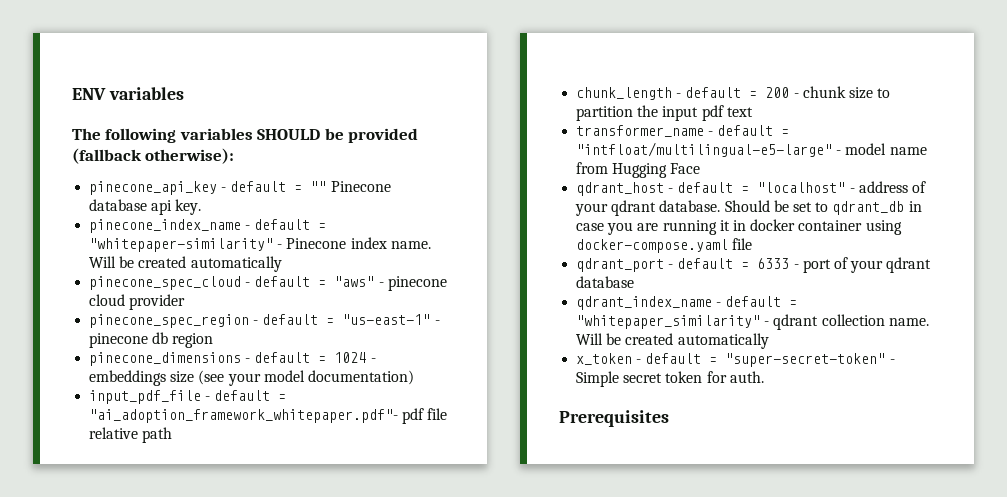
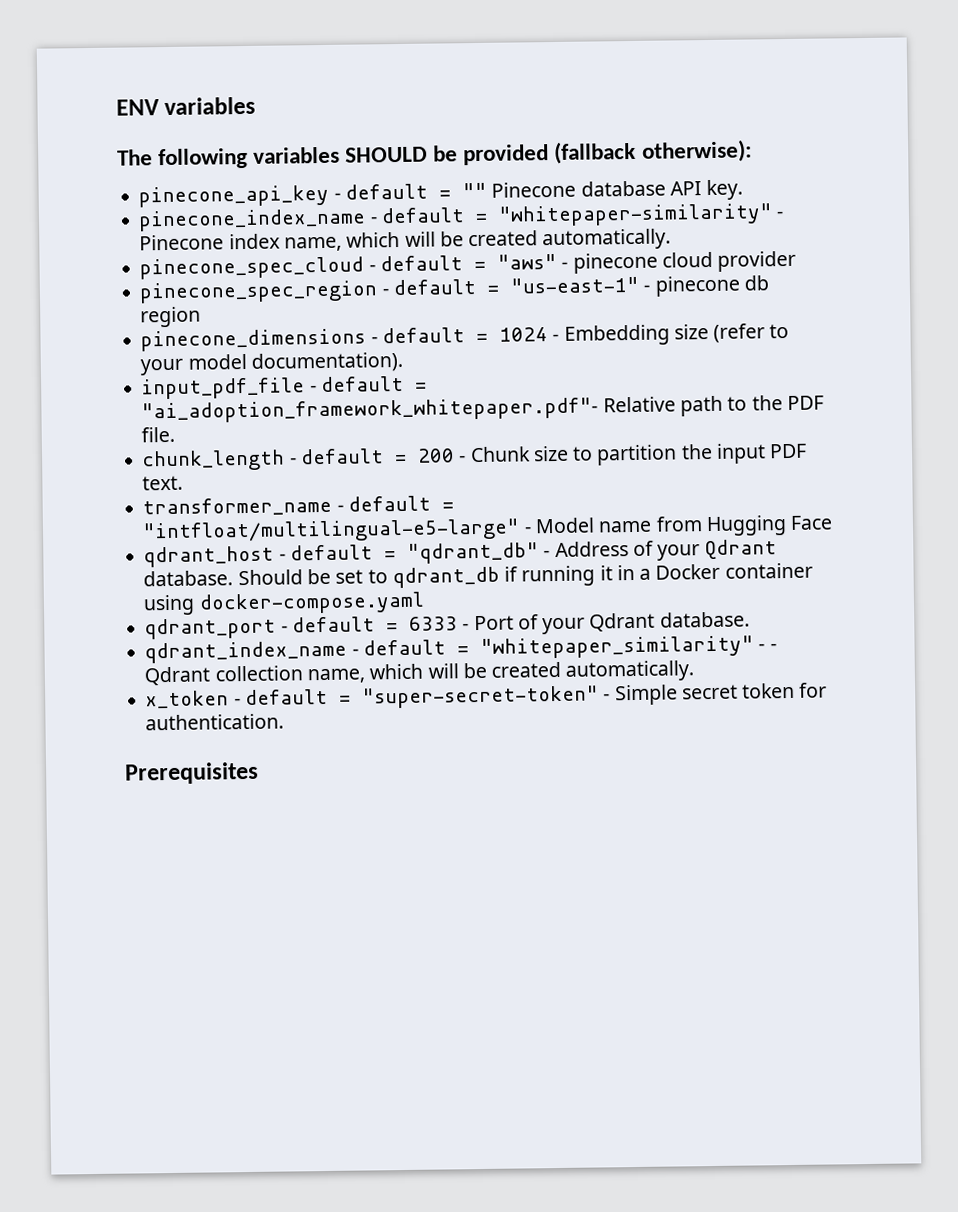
- pinecone_api_key - default = "" Pinecone database api key.
+ pinecone_api_key - default = "" Pinecone database API key.
- pinecone_index_name - default = "whitepaper-similarity" - Pinecone index name. Will be created automatically
+ pinecone_index_name - default = "whitepaper-similarity" - Pinecone index name, which will be created automatically.
- pinecone_dimensions - default = 1024 - embeddings size (see your model documentation)
+ pinecone_dimensions - default = 1024 - Embedding size (refer to your model documentation).
- input_pdf_file - default = "ai_adoption_framework_whitepaper.pdf"- pdf file relative path
+ input_pdf_file - default = "ai_adoption_framework_whitepaper.pdf"- Relative path to the PDF file.
- chunk_length - default = 200 - chunk size to partition the input pdf text
+ chunk_length - default = 200 - Chunk size to partition the input PDF text.
- transformer_name - default = "intfloat/multilingual-e5-large" - model name from Hugging Face
+ transformer_name - default = "intfloat/multilingual-e5-large" - Model name from Hugging Face
- qdrant_host - default = "localhost" - address of your qdrant database.
+ qdrant_host - default = "qdrant_db" - Address of your Qdrant database.
- Should be set to qdrant_db in case you are running it in docker container using docker-compose.yaml file
+ Should be set to qdrant_db if running it in a Docker container using docker-compose.yaml
- qdrant_port - default = 6333 - port of your qdrant database
+ qdrant_port - default = 6333 - Port of your Qdrant database.
- qdrant_index_name - default = "whitepaper_similarity" - qdrant collection name. Will be created automatically
+ qdrant_index_name - default = "whitepaper_similarity" - - Qdrant collection name, which will be created automatically.
- x_token - default = "super-secret-token" - Simple secret token for auth.
+ x_token - default = "super-secret-token" - Simple secret token for authentication.

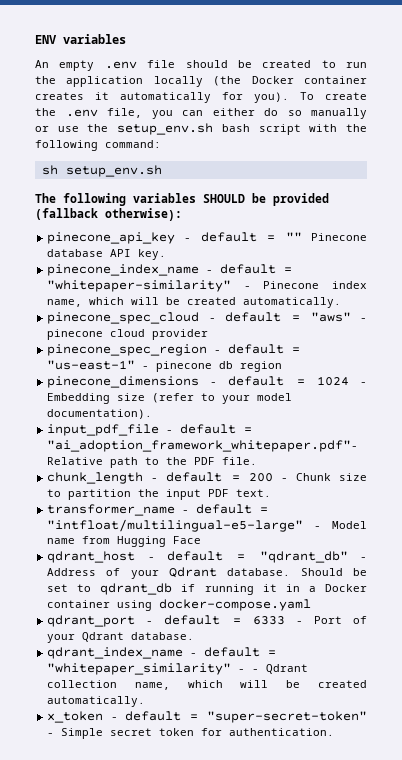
+ An empty .env file should be created to run the application locally (the Docker container creates it automatically for you). To create the .env file, you can either do so manually or use the setup_env.sh bash script with the following command:
+ sh setup_env.sh
- Prerequisites

